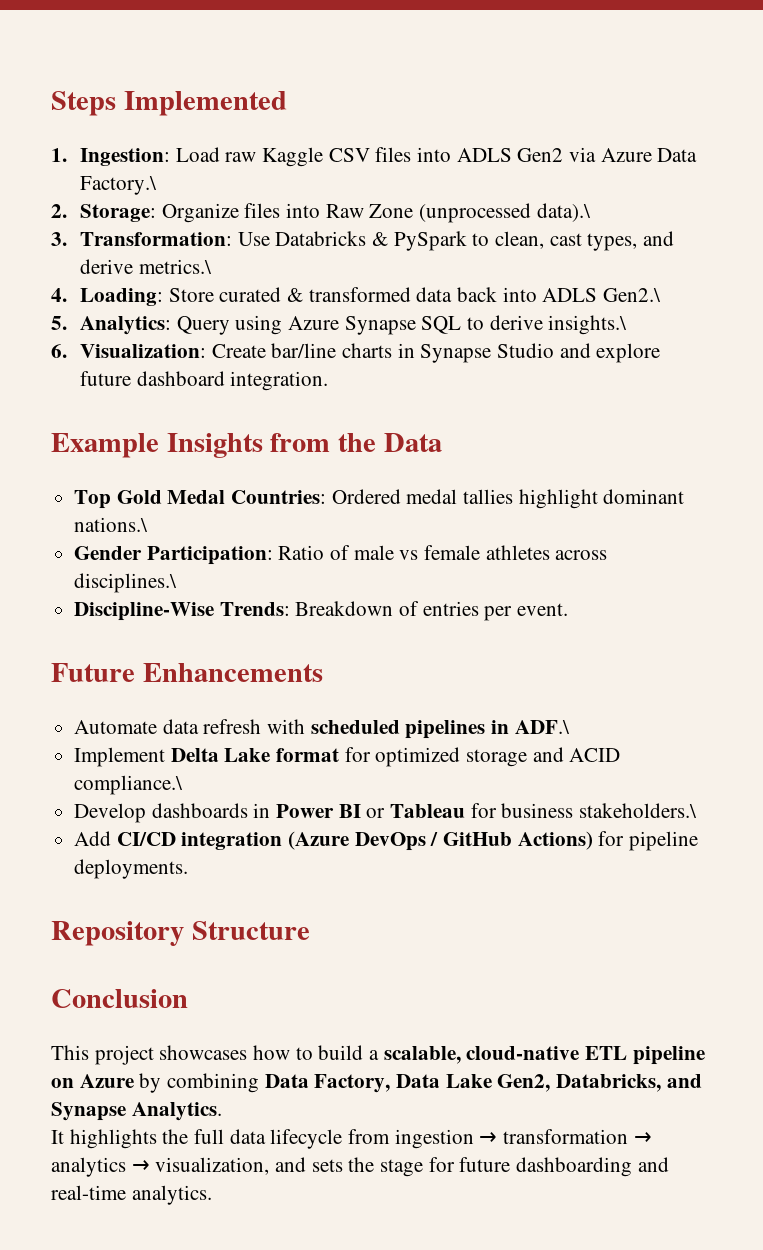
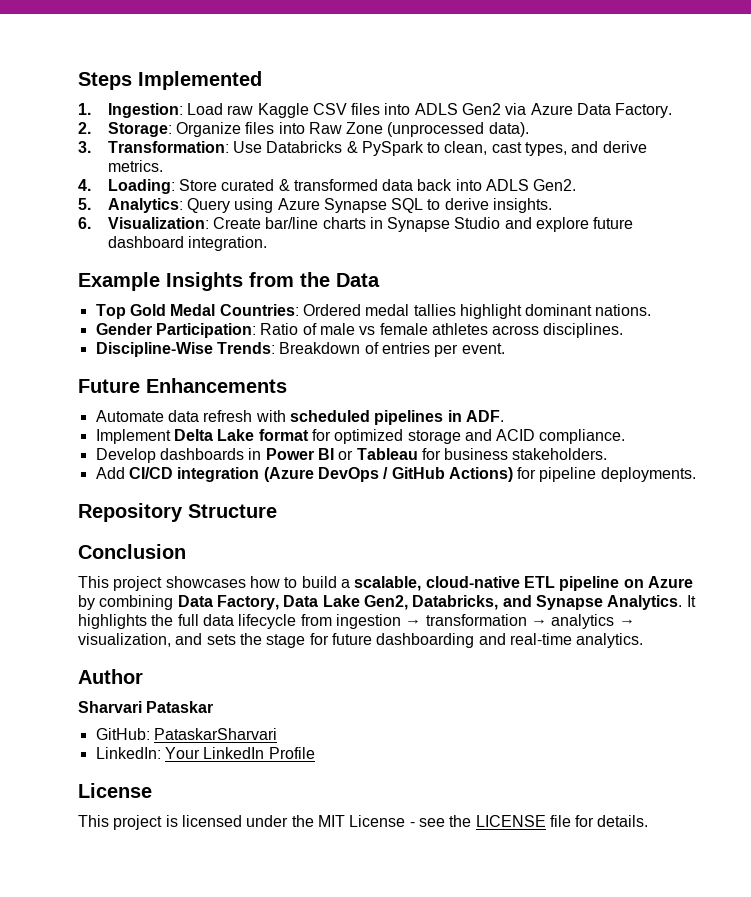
- 1. Ingestion: Load raw Kaggle CSV files into ADLS Gen2 via Azure Data Factory.\
+ 1. Ingestion: Load raw Kaggle CSV files into ADLS Gen2 via Azure Data Factory.
- 2. Storage: Organize files into Raw Zone (unprocessed data).\
+ 2. Storage: Organize files into Raw Zone (unprocessed data).
- 3. Transformation: Use Databricks & PySpark to clean, cast types, and derive metrics.\
+ 3. Transformation: Use Databricks & PySpark to clean, cast types, and derive metrics.
- 4. Loading: Store curated & transformed data back into ADLS Gen2.\
+ 4. Loading: Store curated & transformed data back into ADLS Gen2.
- 5. Analytics: Query using Azure Synapse SQL to derive insights.\
+ 5. Analytics: Query using Azure Synapse SQL to derive insights.
- Top Gold Medal Countries: Ordered medal tallies highlight dominant nations.\
+ Top Gold Medal Countries: Ordered medal tallies highlight dominant nations.
- Gender Participation: Ratio of male vs female athletes across disciplines.\
+ Gender Participation: Ratio of male vs female athletes across disciplines.
- Automate data refresh with scheduled pipelines in ADF.\
+ Automate data refresh with scheduled pipelines in ADF.
- Implement Delta Lake format for optimized storage and ACID compliance.\
+ Implement Delta Lake format for optimized storage and ACID compliance.
- Develop dashboards in Power BI or Tableau for business stakeholders.\
+ Develop dashboards in Power BI or Tableau for business stakeholders.
- This project showcases how to build a scalable, cloud-native ETL pipeline on Azure by combining Data Factory, Data Lake Gen2, Databricks, and Synapse Analytics.
- It highlights the full data lifecycle from ingestion → transformation → analytics → visualization, and sets the stage for future dashboarding and real-time analytics.
+ This project showcases how to build a scalable, cloud-native ETL pipeline on Azure by combining Data Factory, Data Lake Gen2, Databricks, and Synapse Analytics. It highlights the full data lifecycle from ingestion → transformation → analytics → visualization, and sets the stage for future dashboarding and real-time analytics.
+ Author
+ Sharvari Pataskar
+ GitHub: PataskarSharvari
+ LinkedIn: Your LinkedIn Profile
+ License
+ This project is licensed under the MIT License - see the LICENSE file for details.

